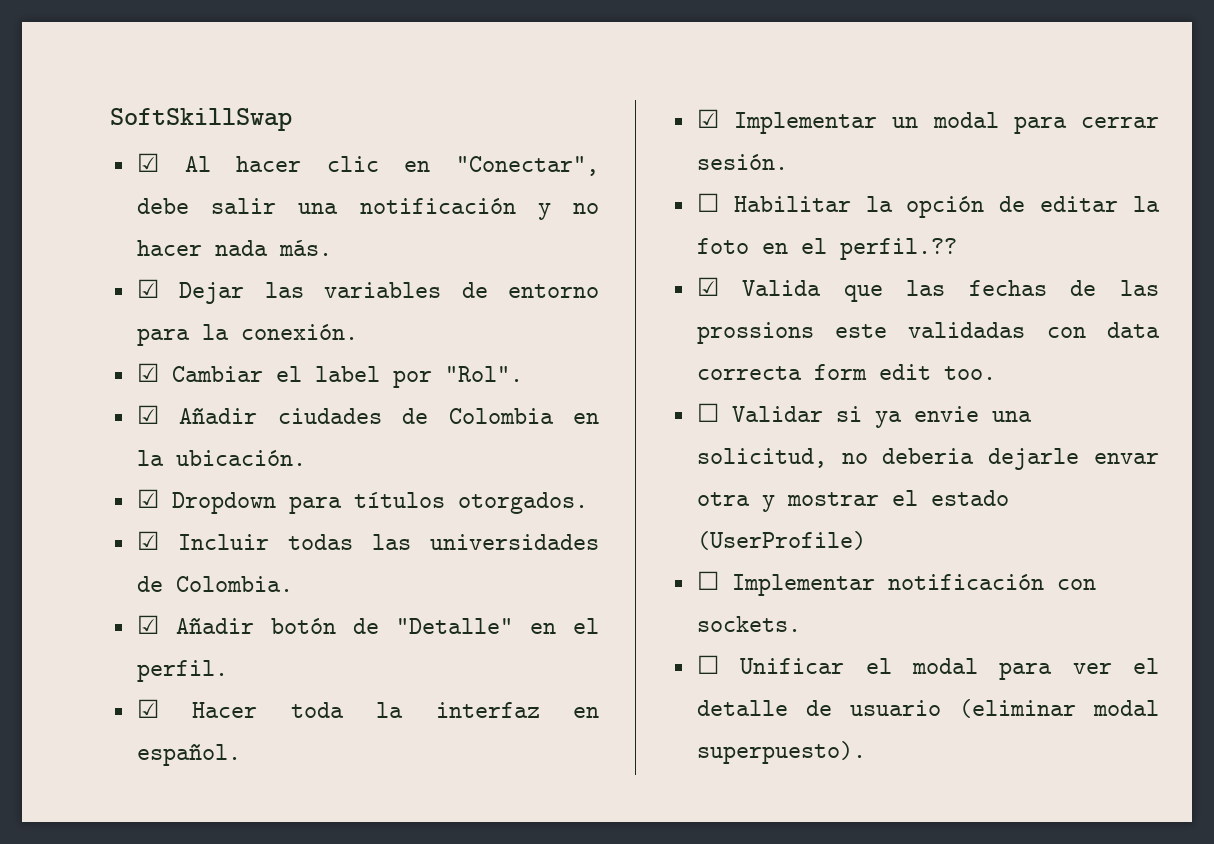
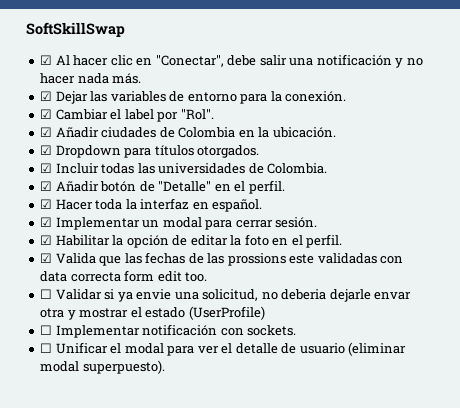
- ☐ Habilitar la opción de editar la foto en el perfil.??
+ ☑ Habilitar la opción de editar la foto en el perfil.

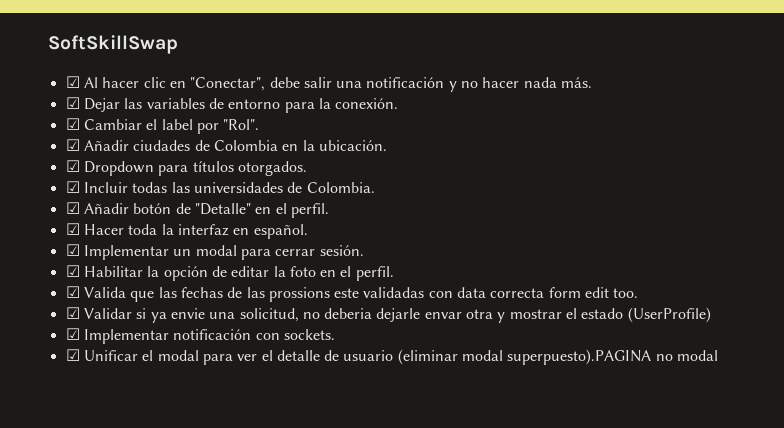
- ☐ Validar si ya envie una solicitud, no deberia dejarle envar otra y mostrar el estado (UserProfile)
+ ☑ Validar si ya envie una solicitud, no deberia dejarle envar otra y mostrar el estado (UserProfile)
- ☐ Implementar notificación con sockets.
+ ☑ Implementar notificación con sockets.
- ☐ Unificar el modal para ver el detalle de usuario (eliminar modal superpuesto).
+ ☑ Unificar el modal para ver el detalle de usuario (eliminar modal superpuesto).PAGINA no modal

